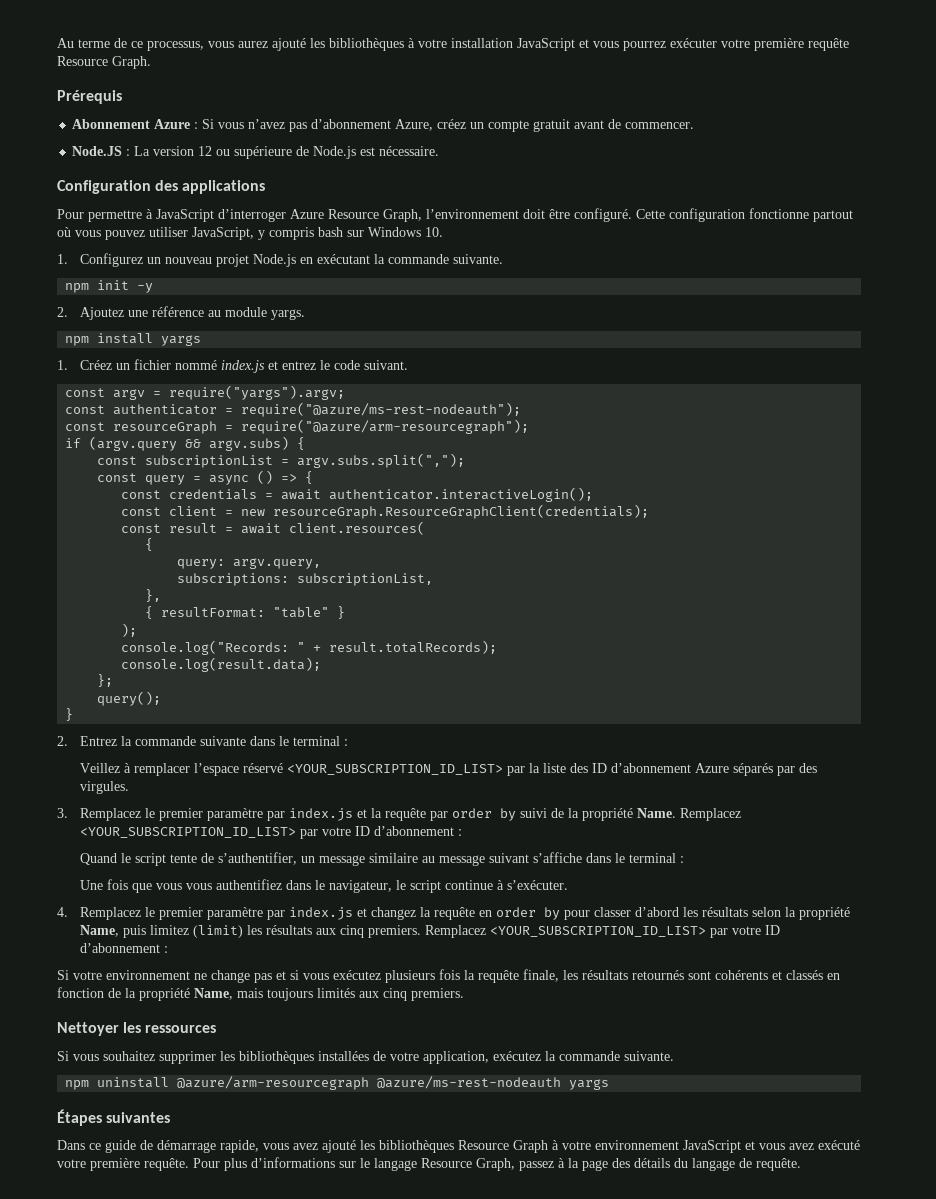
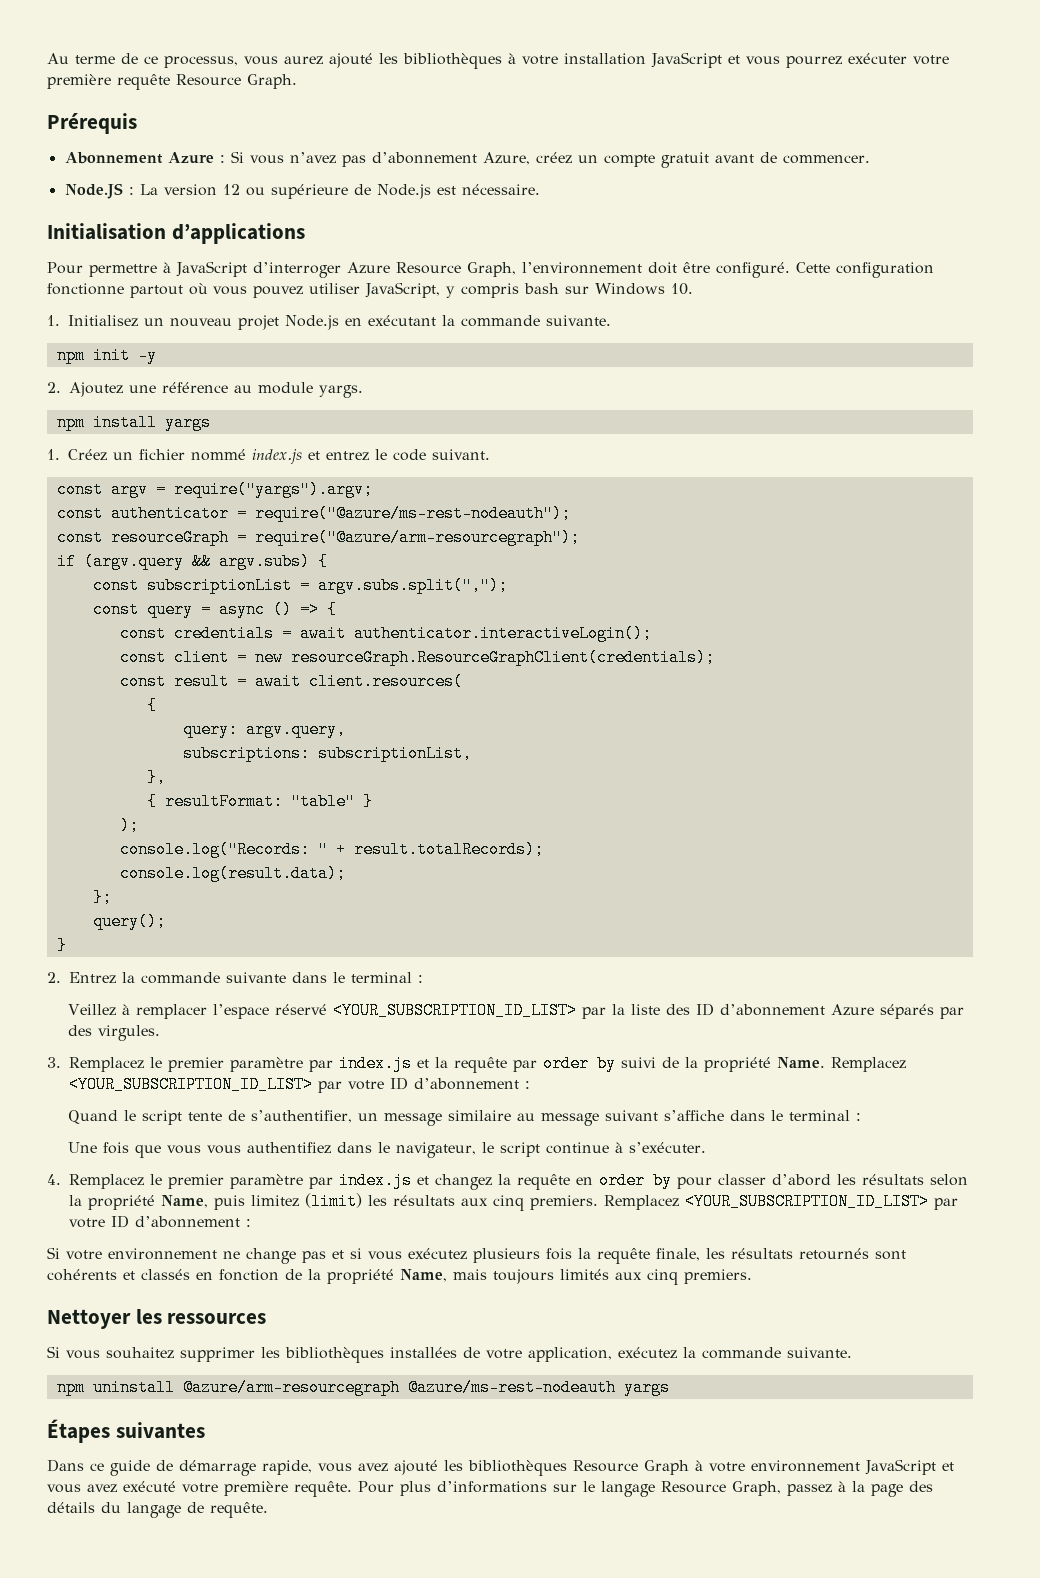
- Configuration des applications
+ Initialisation d’applications
- 1. Configurez un nouveau projet Node.js en exécutant la commande suivante.
+ 1. Initialisez un nouveau projet Node.js en exécutant la commande suivante.

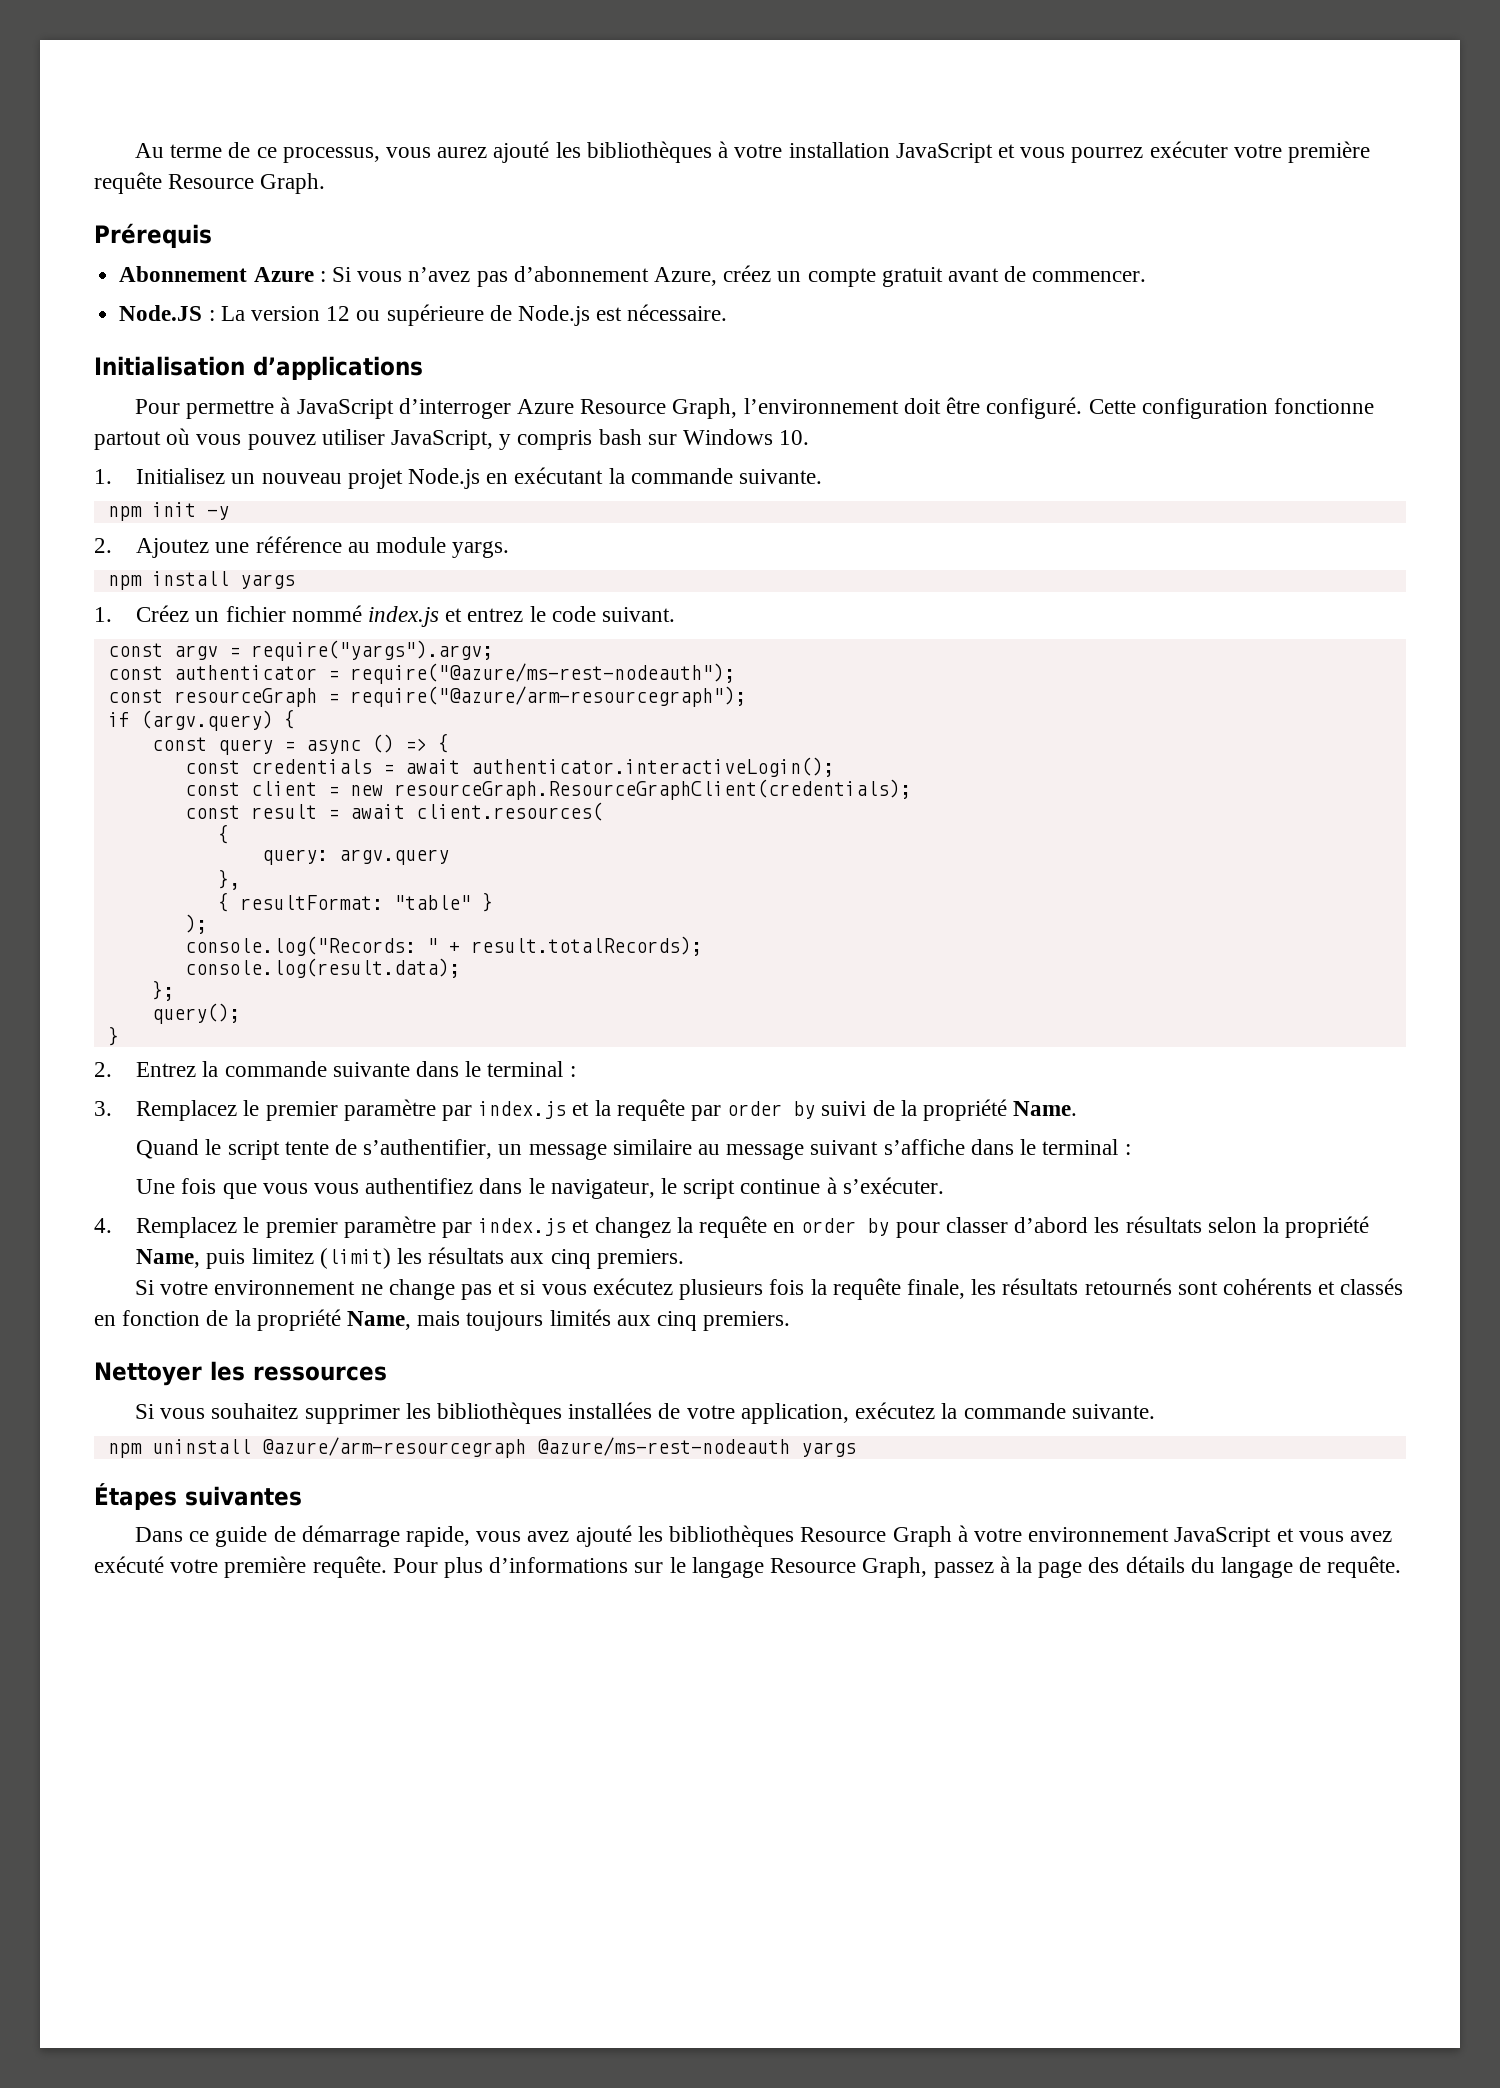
- if (argv.query && argv.subs) {
- const subscriptionList = argv.subs.split(",");
+ if (argv.query) {
- query: argv.query,
- subscriptions: subscriptionList,
+ query: argv.query
- Veillez à remplacer l’espace réservé <YOUR_SUBSCRIPTION_ID_LIST> par la liste des ID d’abonnement Azure séparés par des virgules.
- 3. Remplacez le premier paramètre par index.js et la requête par order by suivi de la propriété Name. Remplacez <YOUR_SUBSCRIPTION_ID_LIST> par votre ID d’abonnement :
+ 3. Remplacez le premier paramètre par index.js et la requête par order by suivi de la propriété Name.
- 4. Remplacez le premier paramètre par index.js et changez la requête en order by pour classer d’abord les résultats selon la propriété Name, puis limitez (limit) les résultats aux cinq premiers. Remplacez <YOUR_SUBSCRIPTION_ID_LIST> par votre ID d’abonnement :
+ 4. Remplacez le premier paramètre par index.js et changez la requête en order by pour classer d’abord les résultats selon la propriété Name, puis limitez (limit) les résultats aux cinq premiers.

